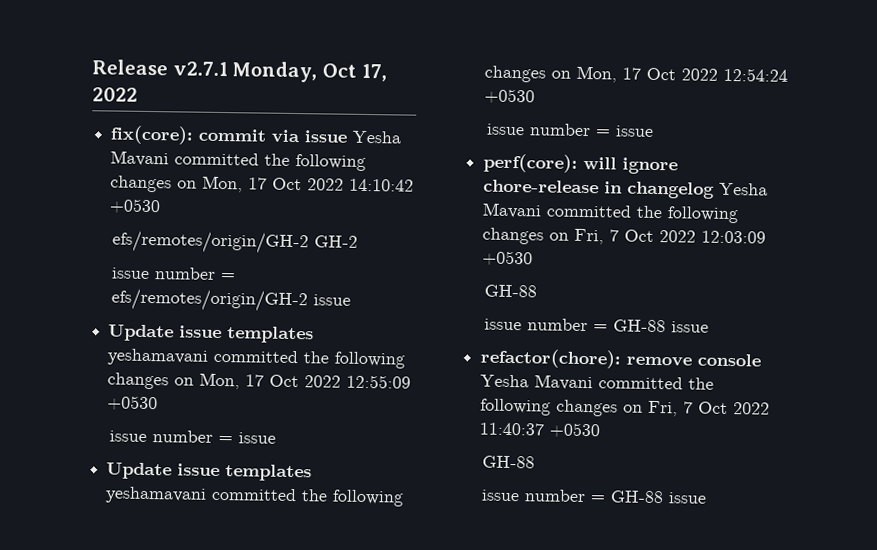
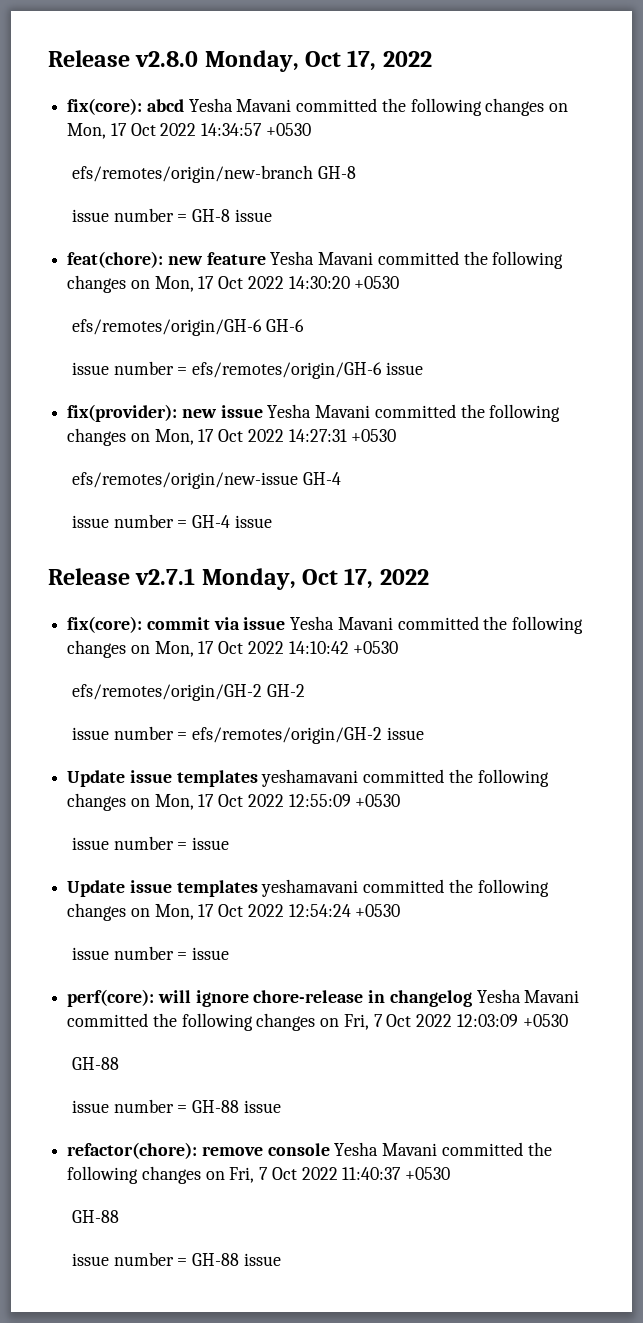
+ Release v2.8.0 Monday, Oct 17, 2022
+ fix(core): abcd Yesha Mavani committed the following changes on Mon, 17 Oct 2022 14:34:57 +0530
+ efs/remotes/origin/new-branch GH-8
+ issue number = GH-8 issue
+ feat(chore): new feature Yesha Mavani committed the following changes on Mon, 17 Oct 2022 14:30:20 +0530
+ efs/remotes/origin/GH-6 GH-6
+ issue number = efs/remotes/origin/GH-6 issue
+ fix(provider): new issue Yesha Mavani committed the following changes on Mon, 17 Oct 2022 14:27:31 +0530
+ efs/remotes/origin/new-issue GH-4
+ issue number = GH-4 issue

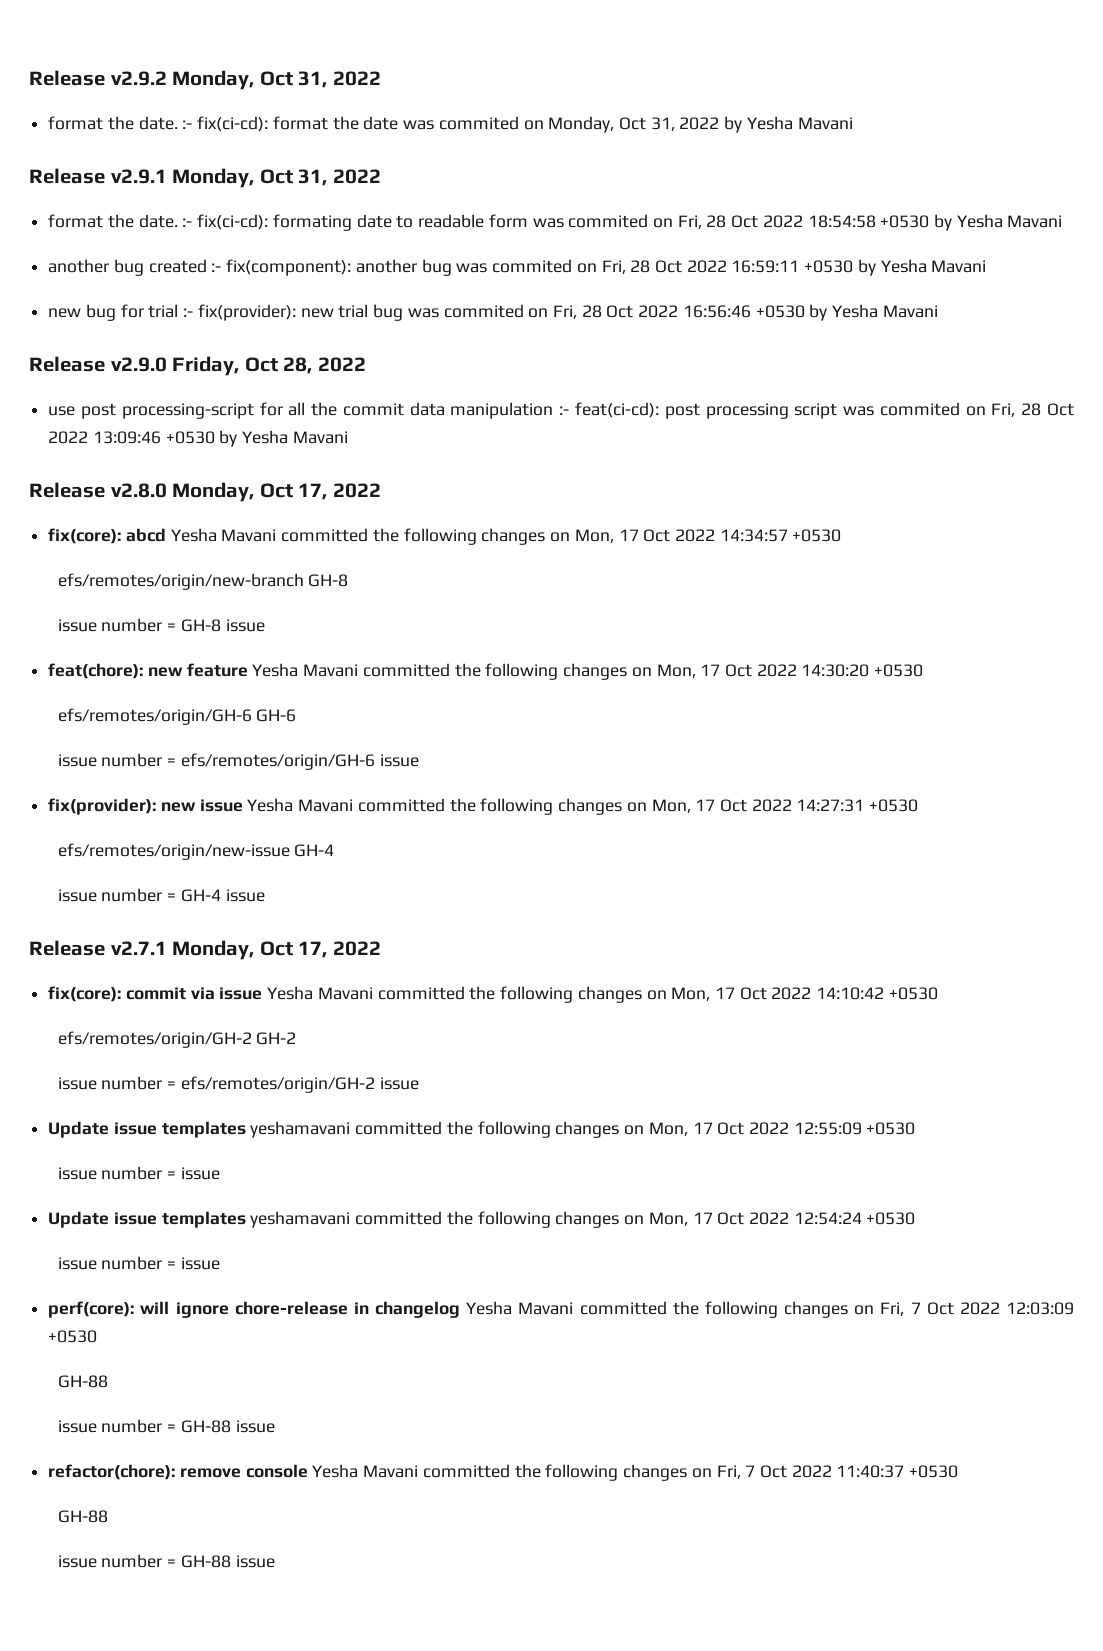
+ Release v2.9.2 Monday, Oct 31, 2022
+ format the date. :- fix(ci-cd): format the date was commited on Monday, Oct 31, 2022 by Yesha Mavani
+ Release v2.9.1 Monday, Oct 31, 2022
+ format the date. :- fix(ci-cd): formating date to readable form was commited on Fri, 28 Oct 2022 18:54:58 +0530 by Yesha Mavani
+ another bug created :- fix(component): another bug was commited on Fri, 28 Oct 2022 16:59:11 +0530 by Yesha Mavani
+ new bug for trial :- fix(provider): new trial bug was commited on Fri, 28 Oct 2022 16:56:46 +0530 by Yesha Mavani
+ Release v2.9.0 Friday, Oct 28, 2022
+ use post processing-script for all the commit data manipulation :- feat(ci-cd): post processing script was commited on Fri, 28 Oct 2022 13:09:46 +0530 by Yesha Mavani

